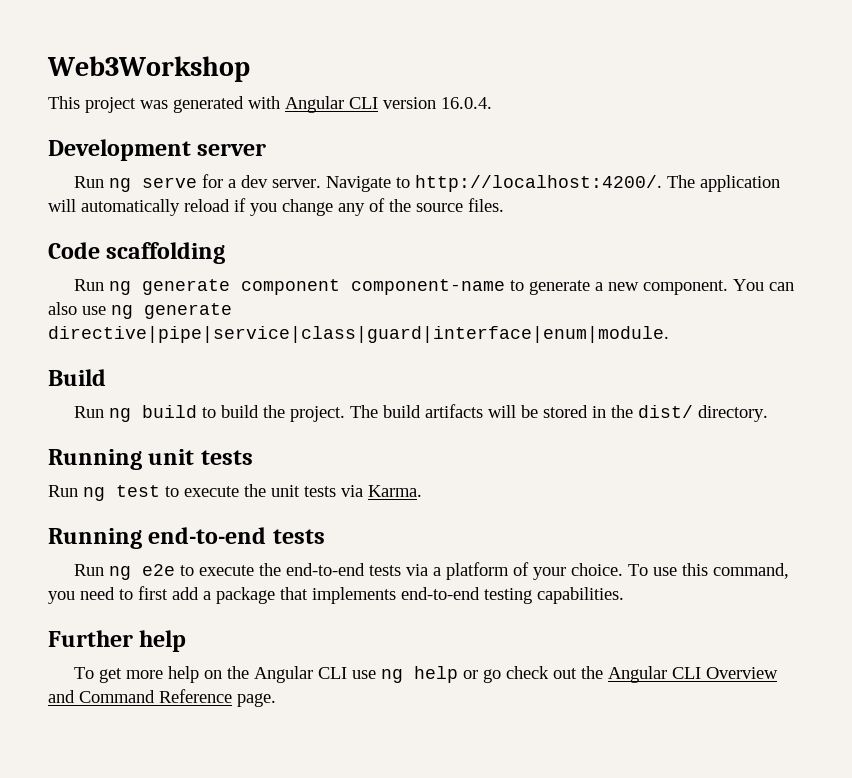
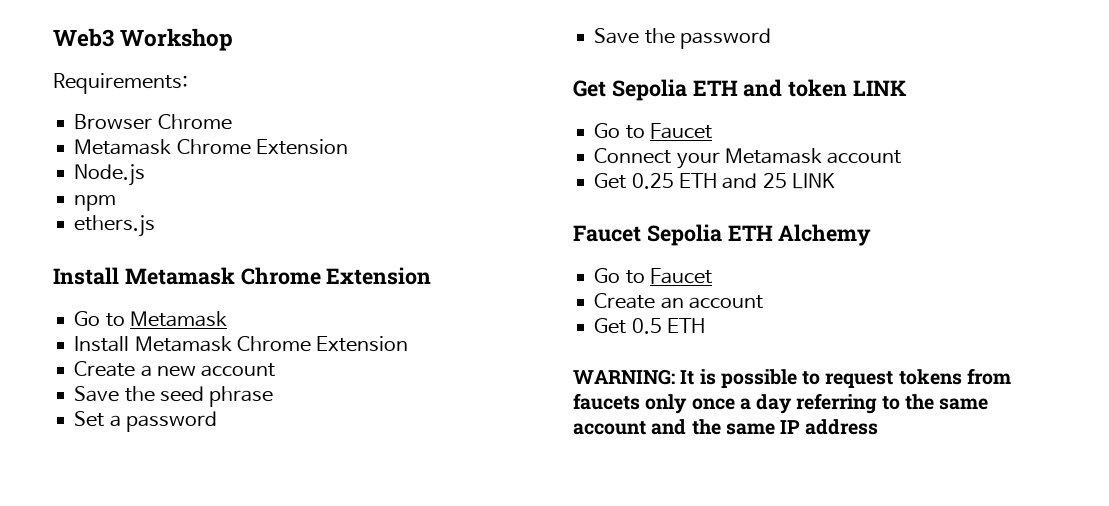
- Web3Workshop
- This project was generated with Angular CLI version 16.0.4.
- Development server
- Run ng serve for a dev server. Navigate to http://localhost:4200/. The application will automatically reload if you change any of the source files.
- Code scaffolding
- Run ng generate component component-name to generate a new component. You can also use ng generate directive|pipe|service|class|guard|interface|enum|module.
- Build
- Run ng build to build the project. The build artifacts will be stored in the dist/ directory.
- Running unit tests
- Run ng test to execute the unit tests via Karma.
- Running end-to-end tests
- Run ng e2e to execute the end-to-end tests via a platform of your choice. To use this command, you need to first add a package that implements end-to-end testing capabilities.
- Further help
- To get more help on the Angular CLI use ng help or go check out the Angular CLI Overview and Command Reference page.
+ Web3 Workshop
+ Requirements:
+ Browser Chrome
+ Metamask Chrome Extension
+ Node.js
+ npm
+ ethers.js
+ Install Metamask Chrome Extension
+ Go to Metamask
+ Install Metamask Chrome Extension
+ Create a new account
+ Save the seed phrase
+ Set a password
+ Save the password
+ Get Sepolia ETH and token LINK
+ Go to Faucet
+ Connect your Metamask account
+ Get 0.25 ETH and 25 LINK
+ Faucet Sepolia ETH Alchemy
+ Go to Faucet
+ Create an account
+ Get 0.5 ETH
+ WARNING: It is possible to request tokens from faucets only once a day referring to the same account and the same IP address

